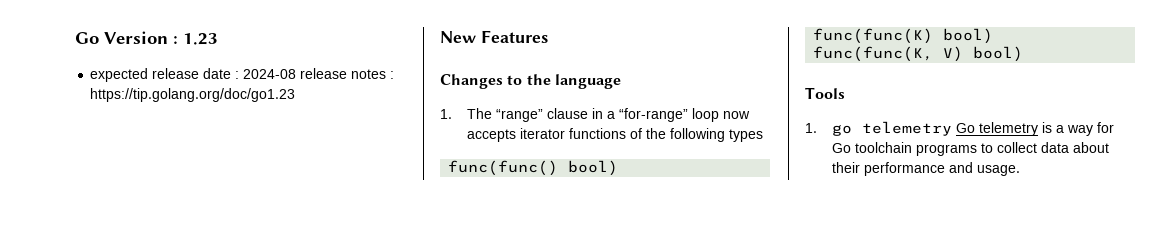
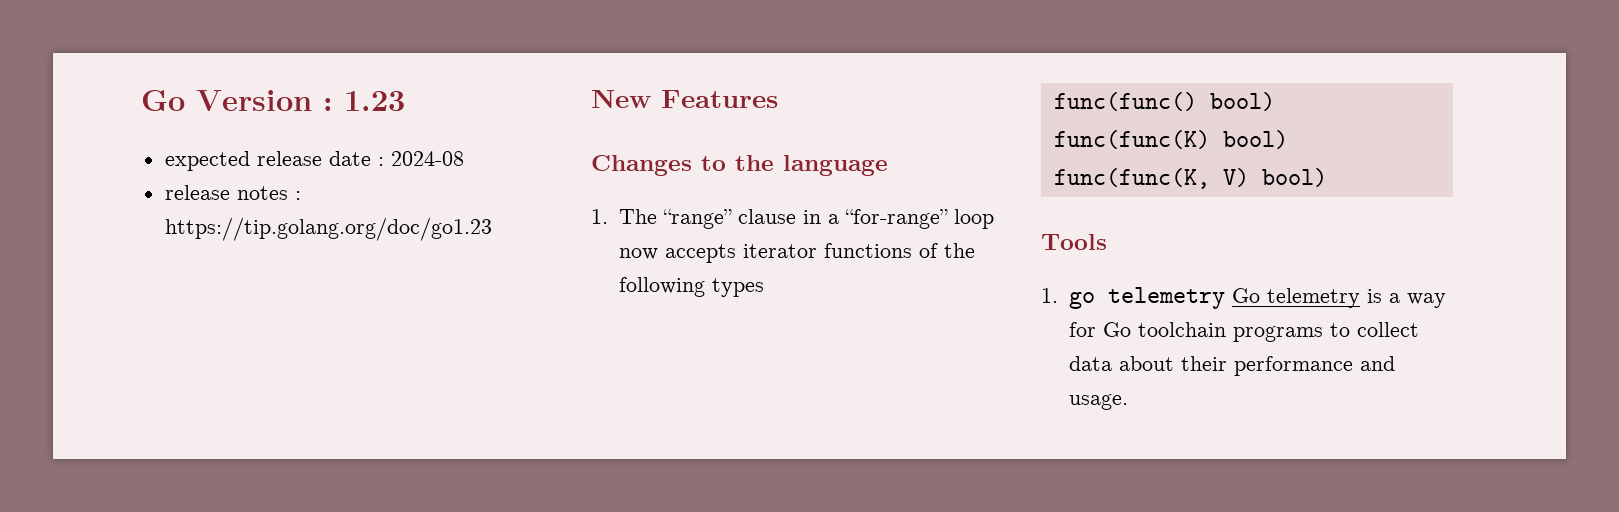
- expected release date : 2024-08 release notes : https://tip.golang.org/doc/go1.23
+ expected release date : 2024-08
+ release notes : https://tip.golang.org/doc/go1.23

